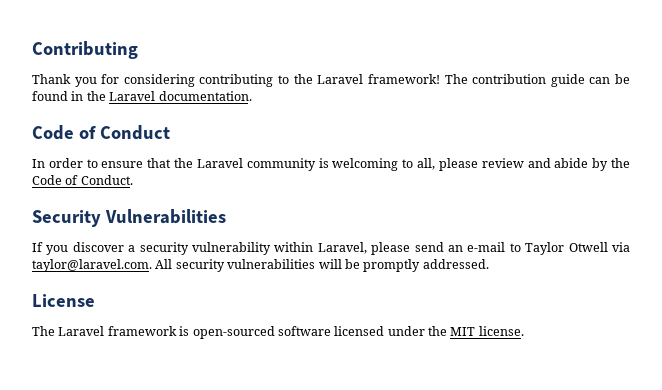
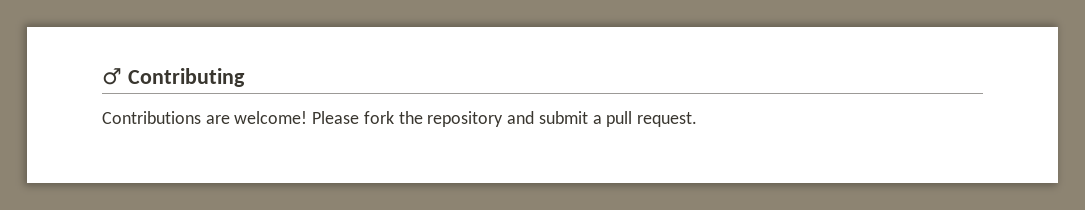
- Contributing
+ ♂ Contributing
- Thank you for considering contributing to the Laravel framework! The contribution guide can be found in the Laravel documentation.
- Code of Conduct
- In order to ensure that the Laravel community is welcoming to all, please review and abide by the Code of Conduct.
- Security Vulnerabilities
- If you discover a security vulnerability within Laravel, please send an e-mail to Taylor Otwell via taylor@laravel.com. All security vulnerabilities will be promptly addressed.
- License
- The Laravel framework is open-sourced software licensed under the MIT license.
+ Contributions are welcome! Please fork the repository and submit a pull request.

